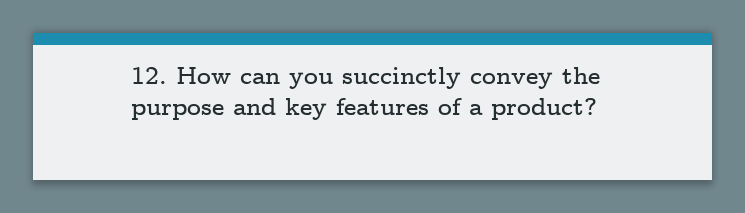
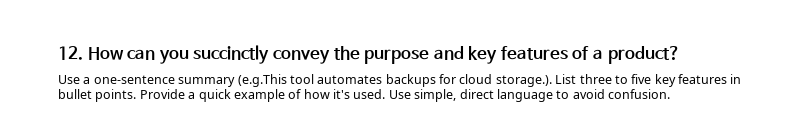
+ Use a one-sentence summary (e.g.This tool automates backups for cloud storage.). List three to five key features in bullet points. Provide a quick example of how it's used. Use simple, direct language to avoid confusion.

